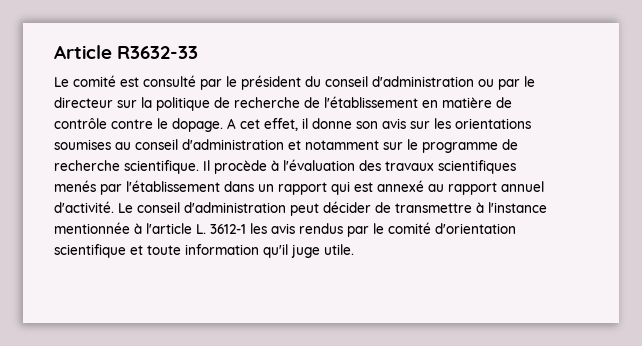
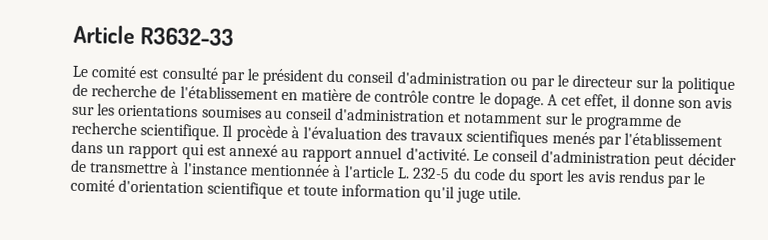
- Le conseil d'administration peut décider de transmettre à l'instance mentionnée à l'article L. 3612-1 les avis rendus par le comité d'orientation scientifique et toute information qu'il juge utile.
+ Le conseil d'administration peut décider de transmettre à l'instance mentionnée à l'article L. 232-5 du code du sport les avis rendus par le comité d'orientation scientifique et toute information qu'il juge utile.

